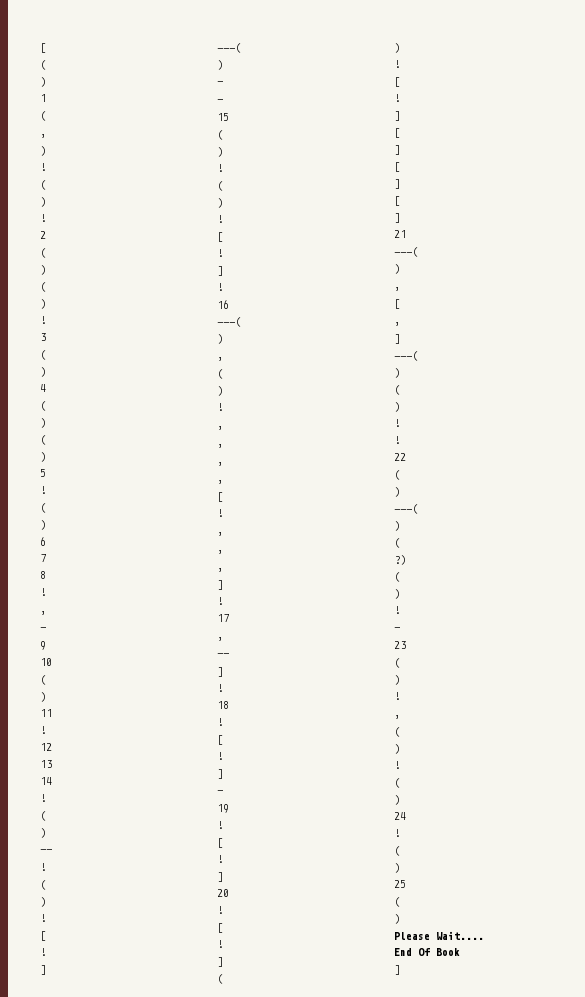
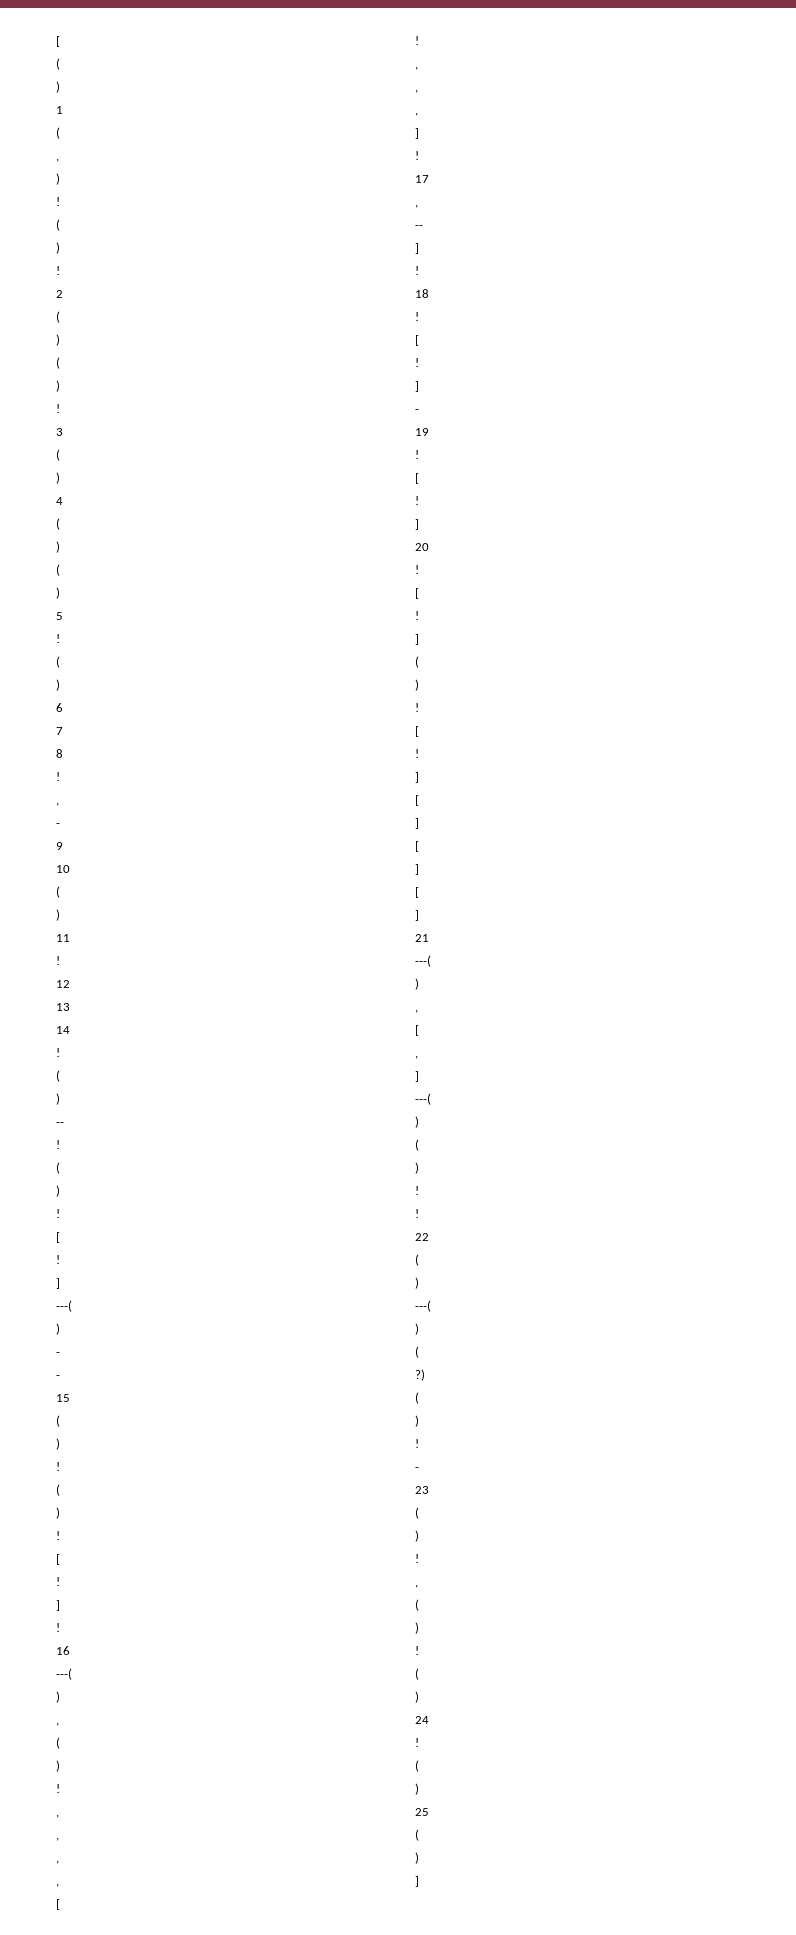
- Please Wait....
- End Of Book

